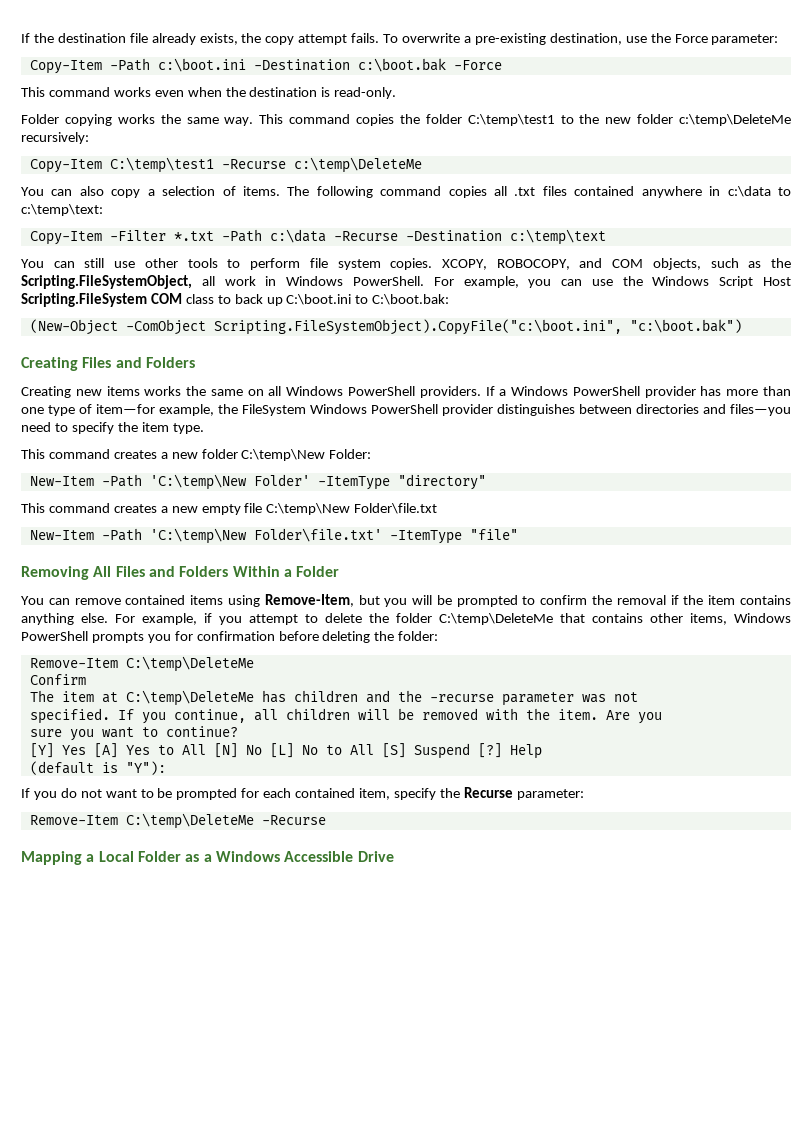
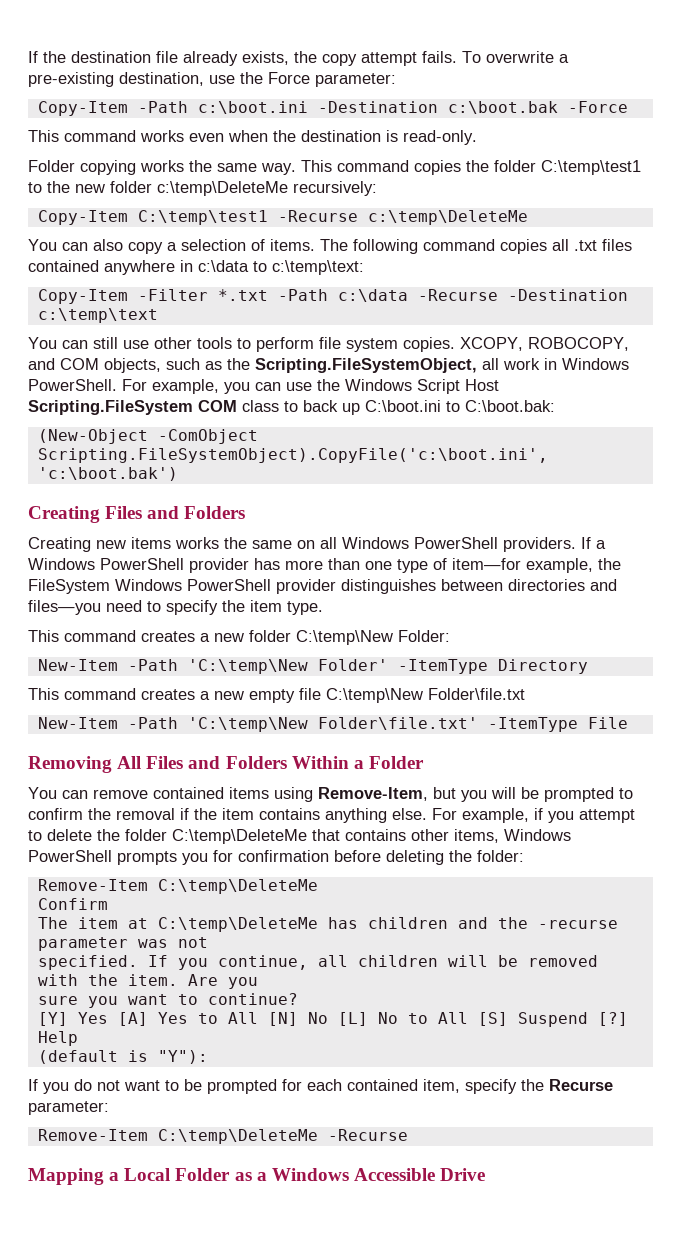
- (New-Object -ComObject Scripting.FileSystemObject).CopyFile("c:\boot.ini", "c:\boot.bak")
+ (New-Object -ComObject Scripting.FileSystemObject).CopyFile('c:\boot.ini', 'c:\boot.bak')
- New-Item -Path 'C:\temp\New Folder' -ItemType "directory"
+ New-Item -Path 'C:\temp\New Folder' -ItemType Directory
- New-Item -Path 'C:\temp\New Folder\file.txt' -ItemType "file"
+ New-Item -Path 'C:\temp\New Folder\file.txt' -ItemType File

